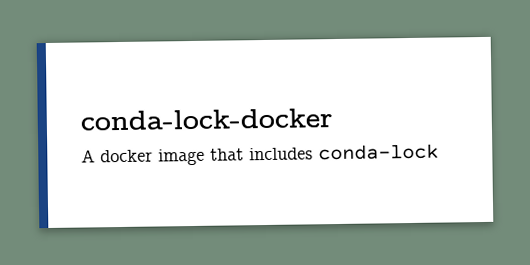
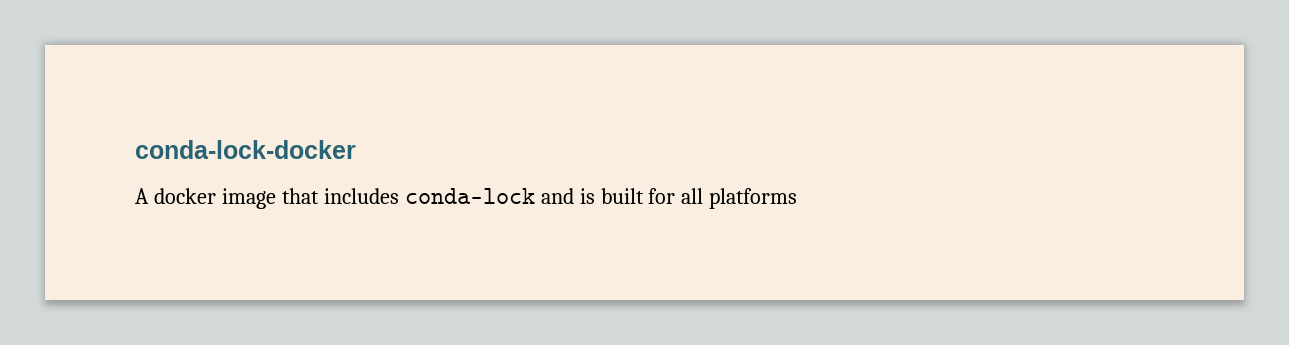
- A docker image that includes conda-lock
+ A docker image that includes conda-lock and is built for all platforms

